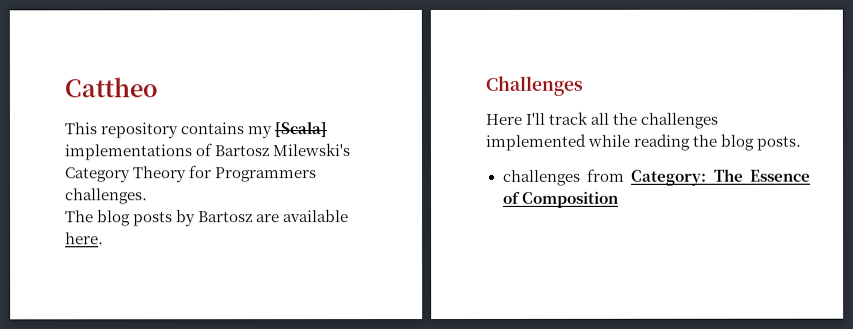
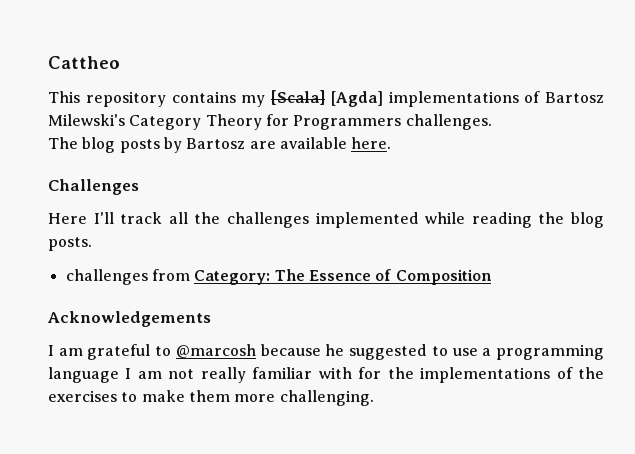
- This repository contains my [Scala] implementations of Bartosz Milewski's Category Theory for Programmers challenges.
+ This repository contains my [Scala] [Agda] implementations of Bartosz Milewski's Category Theory for Programmers challenges.
+ Acknowledgements
+ I am grateful to @marcosh because he suggested to use a programming language I am not really familiar with for the implementations of the exercises to make them more challenging.

